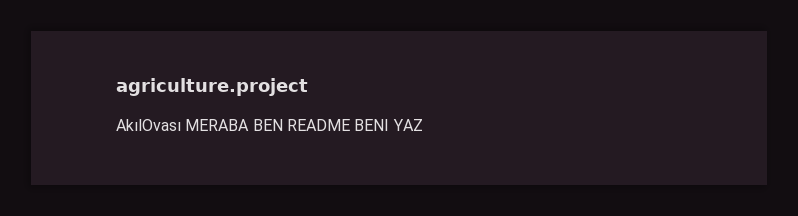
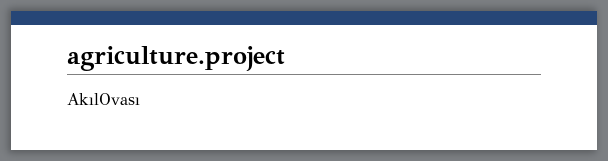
- AkılOvası MERABA BEN README BENI YAZ
+ AkılOvası

